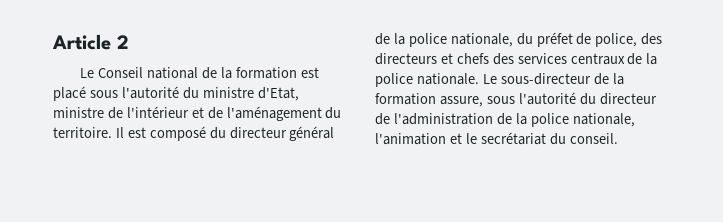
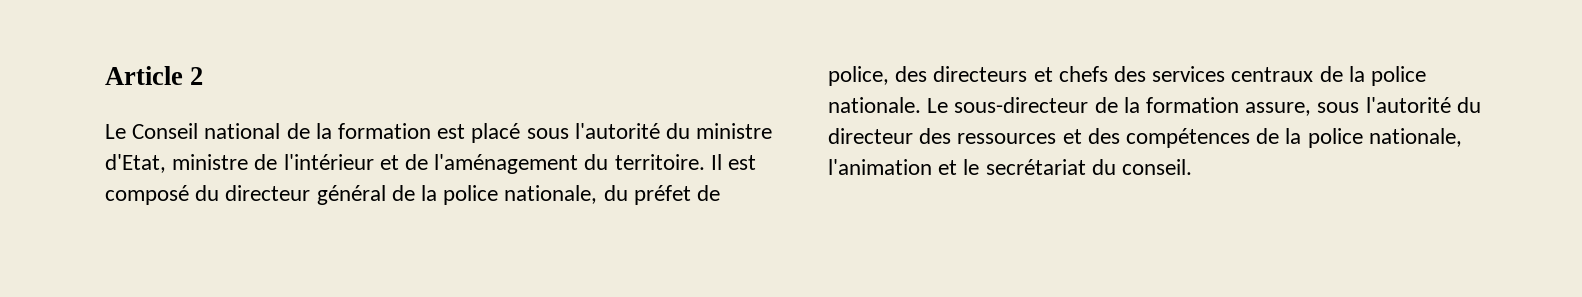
- Le sous-directeur de la formation assure, sous l'autorité du directeur de l'administration de la police nationale, l'animation et le secrétariat du conseil.
+ Le sous-directeur de la formation assure, sous l'autorité du directeur des ressources et des compétences de la police nationale, l'animation et le secrétariat du conseil.

